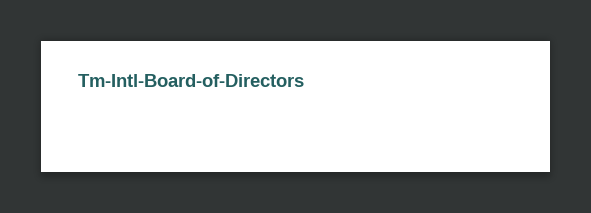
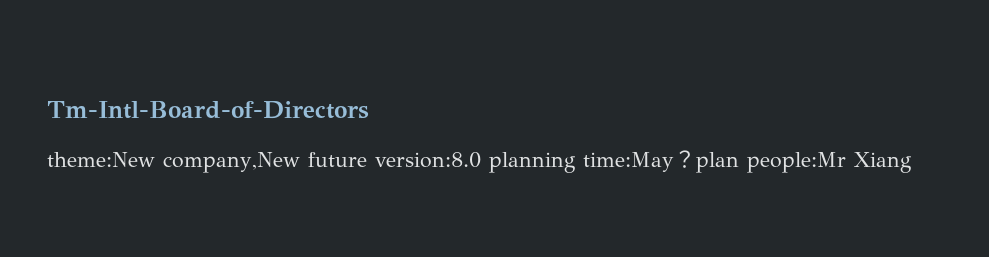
+ theme:New company,New future version:8.0 planning time:May？plan people:Mr Xiang

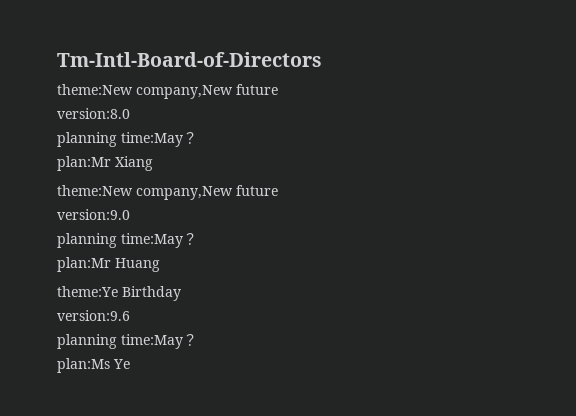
  Tm-Intl-Board-of-Directors
- theme:New company,New future version:8.0 planning time:May？plan people:Mr Xiang
+ theme:New company,New future
+ version:8.0
+ planning time:May？
+ plan:Mr Xiang
+ theme:New company,New future
+ version:9.0
+ planning time:May？
+ plan:Mr Huang
+ theme:Ye Birthday
+ version:9.6
+ planning time:May？
+ plan:Ms Ye

